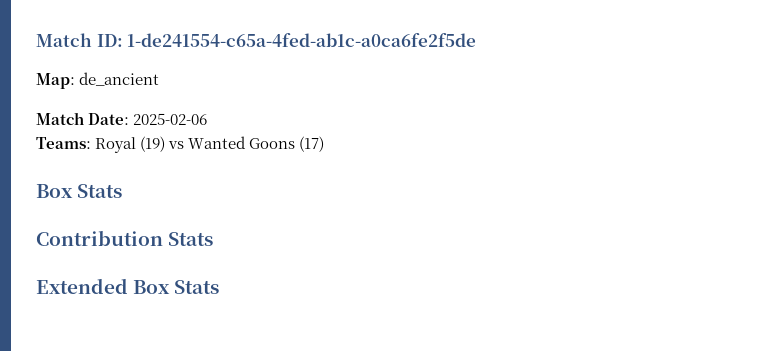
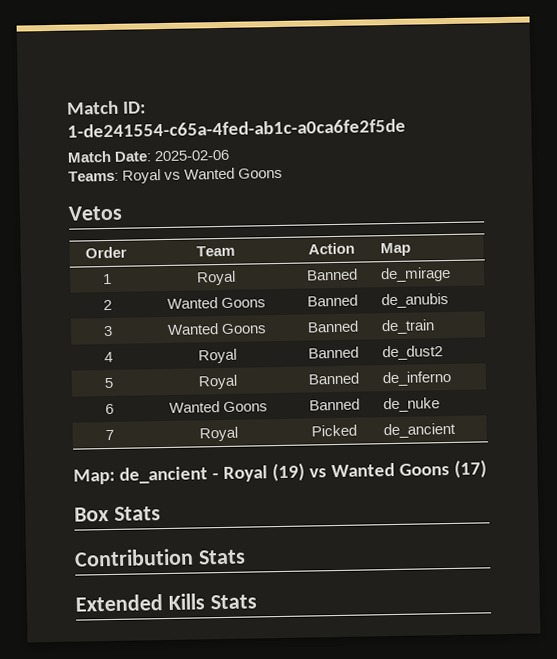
- Map: de_ancient
- Teams: Royal (19) vs Wanted Goons (17)
+ Teams: Royal vs Wanted Goons
+ Vetos
+ Order | Team | Action | Map
+ 1 | Royal | Banned | de_mirage
+ 2 | Wanted Goons | Banned | de_anubis
+ 3 | Wanted Goons | Banned | de_train
+ 4 | Royal | Banned | de_dust2
+ 5 | Royal | Banned | de_inferno
+ 6 | Wanted Goons | Banned | de_nuke
+ 7 | Royal | Picked | de_ancient
+ Map: de_ancient - Royal (19) vs Wanted Goons (17)
- Extended Box Stats
+ Extended Kills Stats

